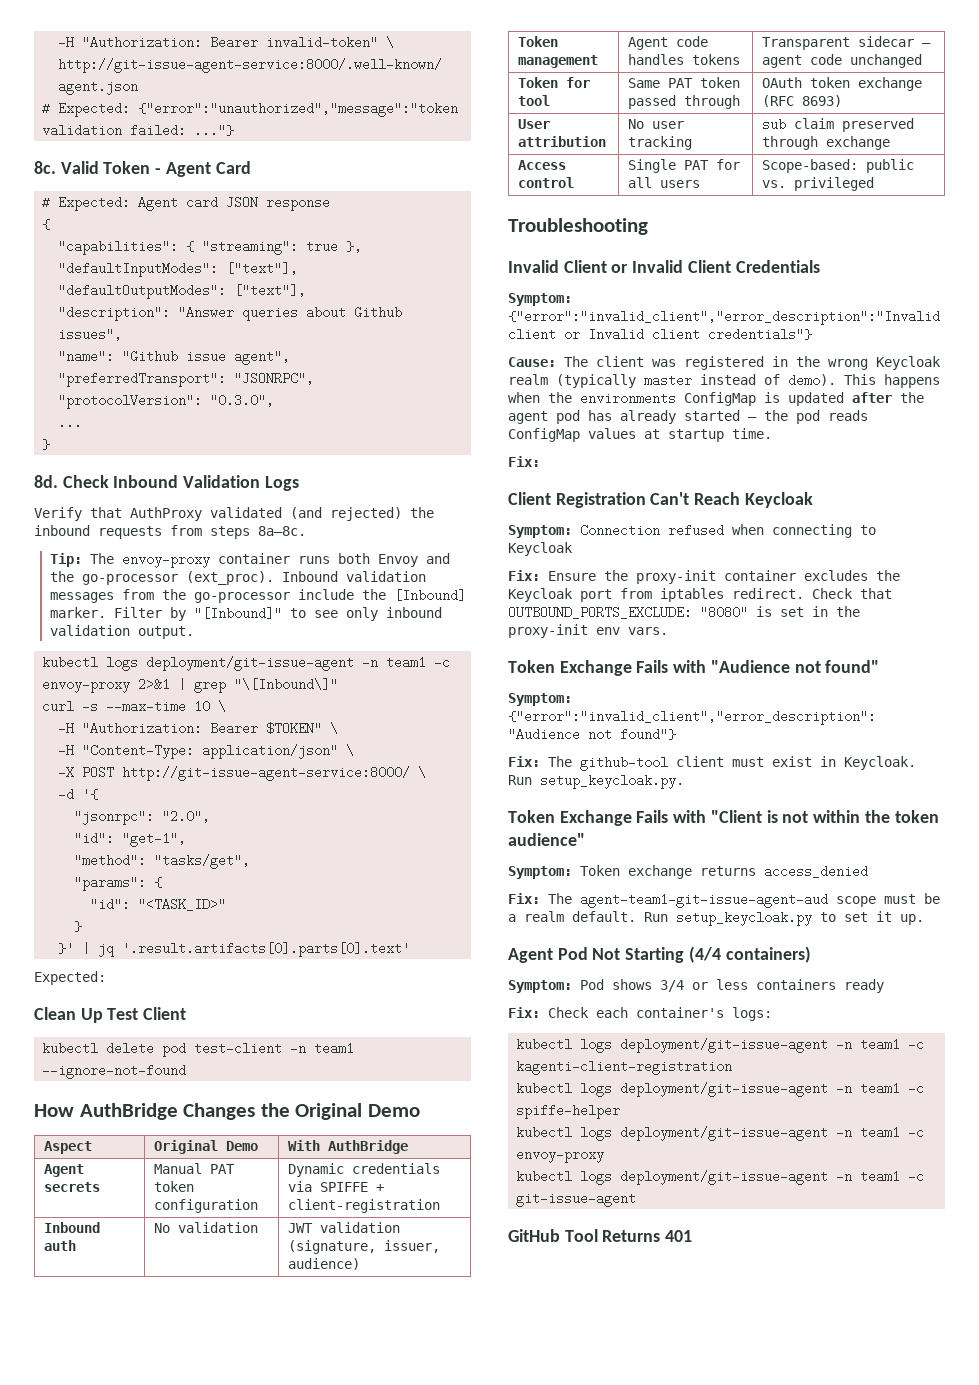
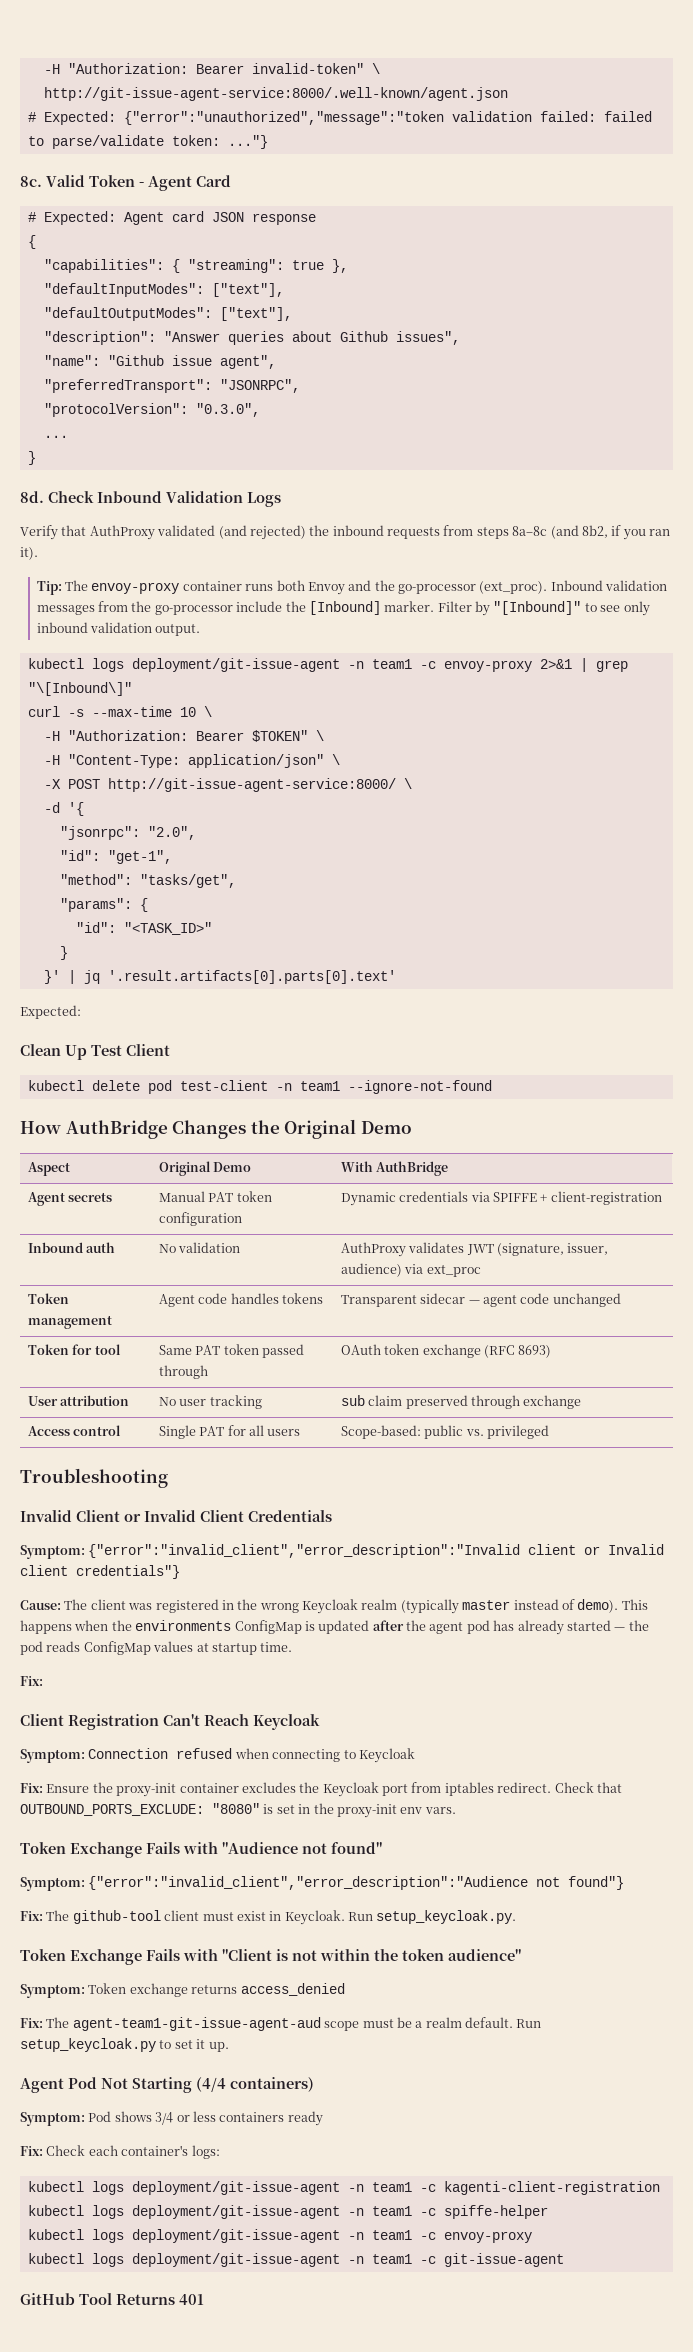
- # Expected: {"error":"unauthorized","message":"token validation failed: ..."}
+ # Expected: {"error":"unauthorized","message":"token validation failed: failed to parse/validate token: ..."}
- Verify that AuthProxy validated (and rejected) the inbound requests from steps 8a–8c.
+ Verify that AuthProxy validated (and rejected) the inbound requests from steps 8a–8c (and 8b2, if you ran it).
- Inbound auth | No validation | JWT validation (signature, issuer, audience)
+ Inbound auth | No validation | AuthProxy validates JWT (signature, issuer, audience) via ext_proc

